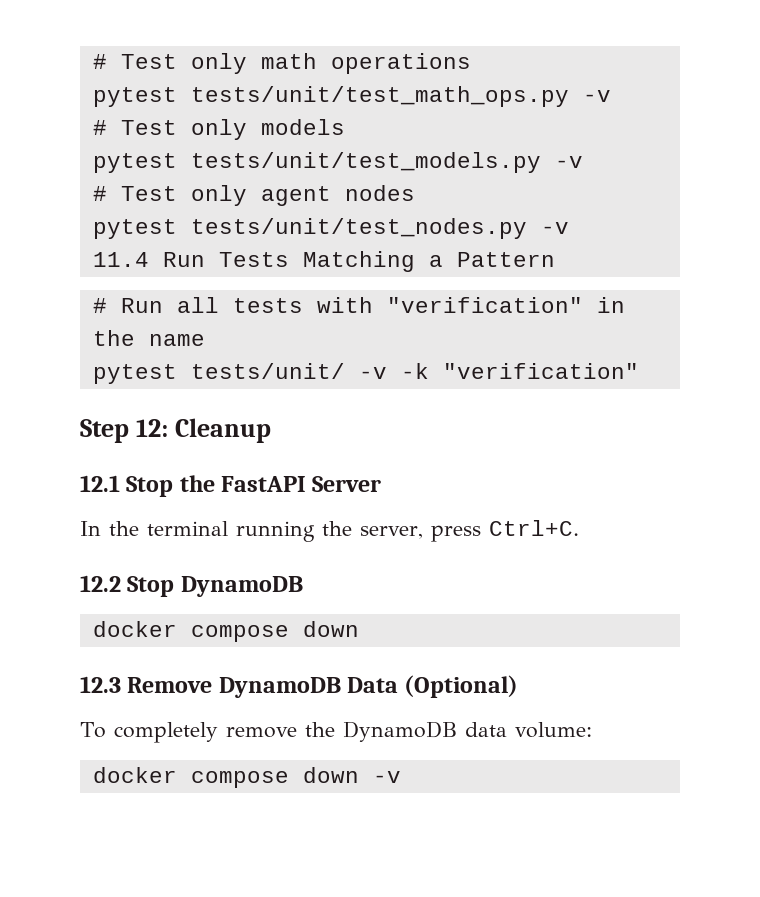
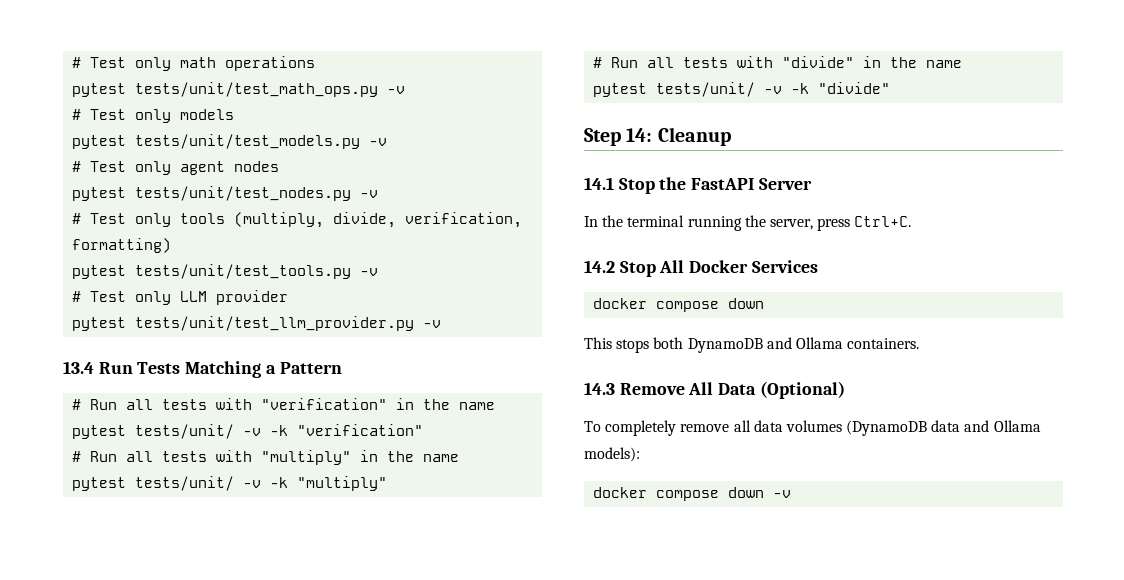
- 11.4 Run Tests Matching a Pattern
+ # Test only tools (multiply, divide, verification, formatting)
+ pytest tests/unit/test_tools.py -v
+ # Test only LLM provider
+ pytest tests/unit/test_llm_provider.py -v
+ 13.4 Run Tests Matching a Pattern
+ # Run all tests with "multiply" in the name
+ pytest tests/unit/ -v -k "multiply"
+ # Run all tests with "divide" in the name
+ pytest tests/unit/ -v -k "divide"
- Step 12: Cleanup
+ Step 14: Cleanup
- 12.1 Stop the FastAPI Server
+ 14.1 Stop the FastAPI Server
- 12.2 Stop DynamoDB
+ 14.2 Stop All Docker Services
  docker compose down
- 12.3 Remove DynamoDB Data (Optional)
+ This stops both DynamoDB and Ollama containers.
+ 14.3 Remove All Data (Optional)
- To completely remove the DynamoDB data volume:
+ To completely remove all data volumes (DynamoDB data and Ollama models):

